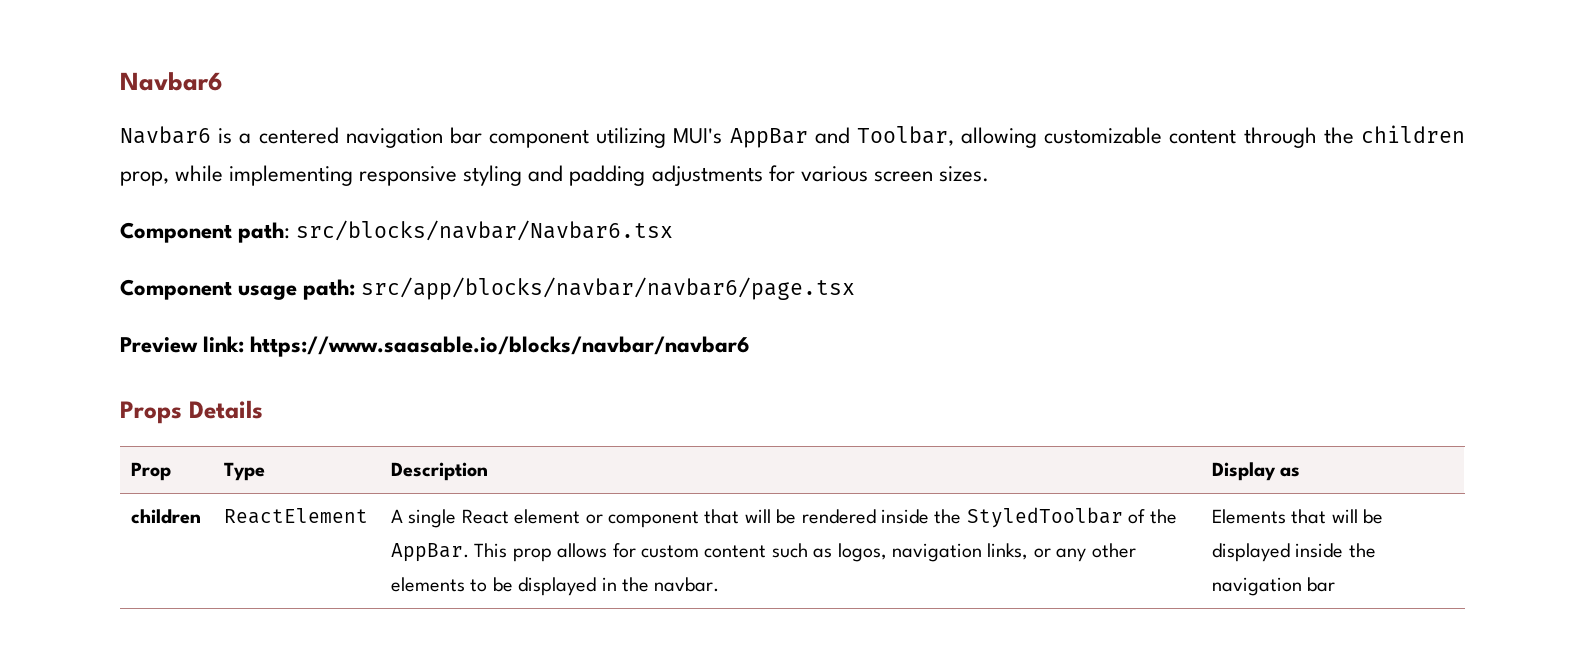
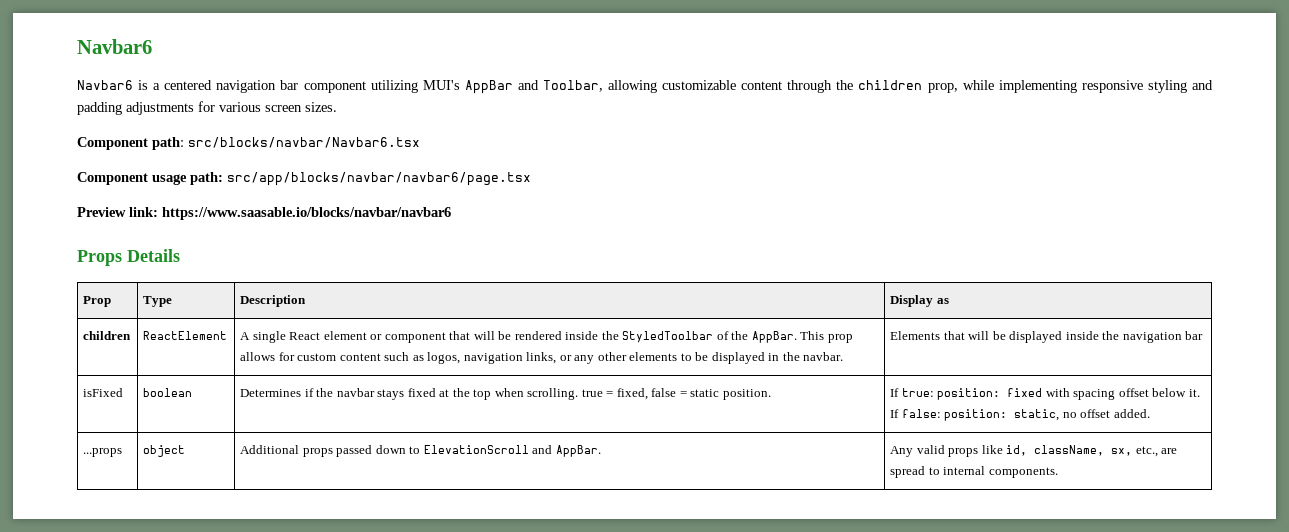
+ isFixed | boolean | Determines if the navbar stays fixed at the top when scrolling. true = fixed, false = static position. | If true: position: fixed with spacing offset below it. If false: position: static, no offset added.
+ ...props | object | Additional props passed down to ElevationScroll and AppBar. | Any valid props like id, className, sx, etc., are spread to internal components.

